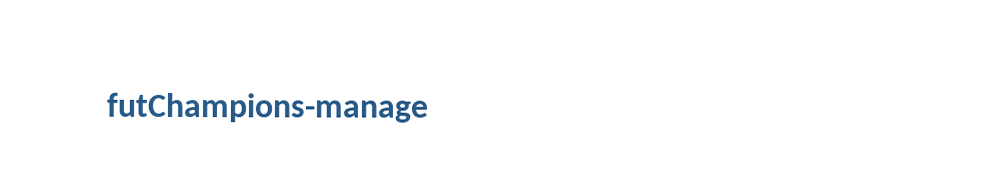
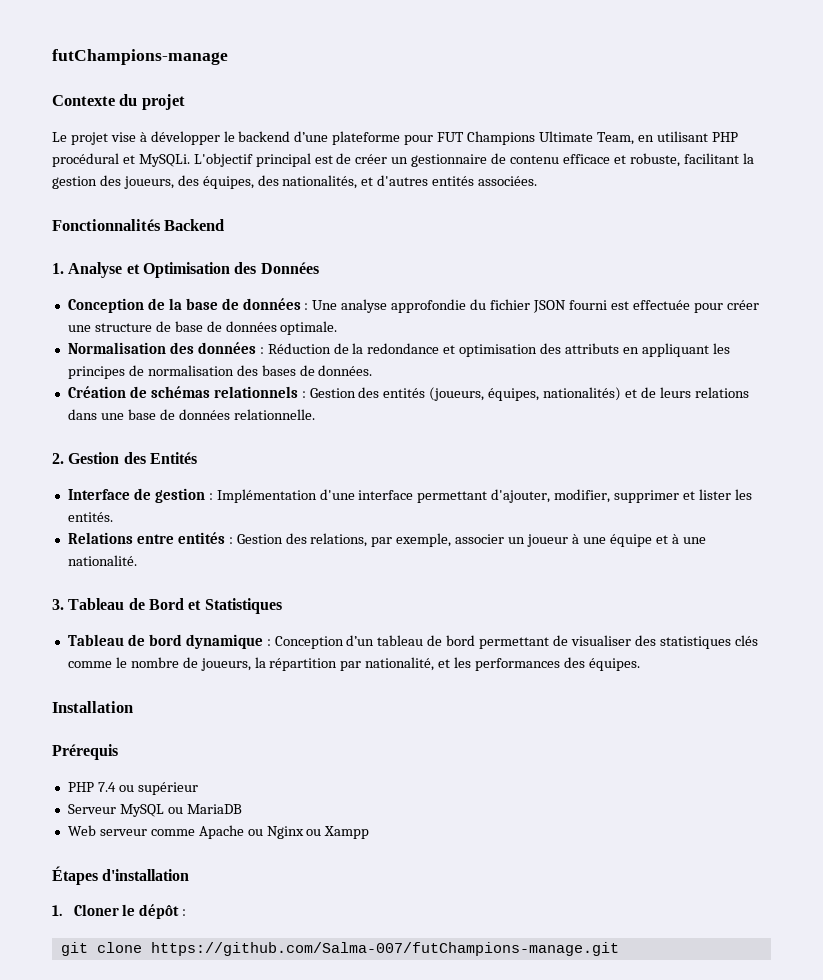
+ Contexte du projet
+ Le projet vise à développer le backend d’une plateforme pour FUT Champions Ultimate Team, en utilisant PHP procédural et MySQLi. L'objectif principal est de créer un gestionnaire de contenu efficace et robuste, facilitant la gestion des joueurs, des équipes, des nationalités, et d'autres entités associées.
+ Fonctionnalités Backend
+ 1. Analyse et Optimisation des Données
+ Conception de la base de données : Une analyse approfondie du fichier JSON fourni est effectuée pour créer une structure de base de données optimale.
+ Normalisation des données : Réduction de la redondance et optimisation des attributs en appliquant les principes de normalisation des bases de données.
+ Création de schémas relationnels : Gestion des entités (joueurs, équipes, nationalités) et de leurs relations dans une base de données relationnelle.
+ 2. Gestion des Entités
+ Interface de gestion : Implémentation d'une interface permettant d'ajouter, modifier, supprimer et lister les entités.
+ Relations entre entités : Gestion des relations, par exemple, associer un joueur à une équipe et à une nationalité.
+ 3. Tableau de Bord et Statistiques
+ Tableau de bord dynamique : Conception d’un tableau de bord permettant de visualiser des statistiques clés comme le nombre de joueurs, la répartition par nationalité, et les performances des équipes.
+ Installation
+ Prérequis
+ PHP 7.4 ou supérieur
+ Serveur MySQL ou MariaDB
+ Web serveur comme Apache ou Nginx ou Xampp
+ Étapes d'installation
+ 1. Cloner le dépôt :
+ git clone https://github.com/Salma-007/futChampions-manage.git

